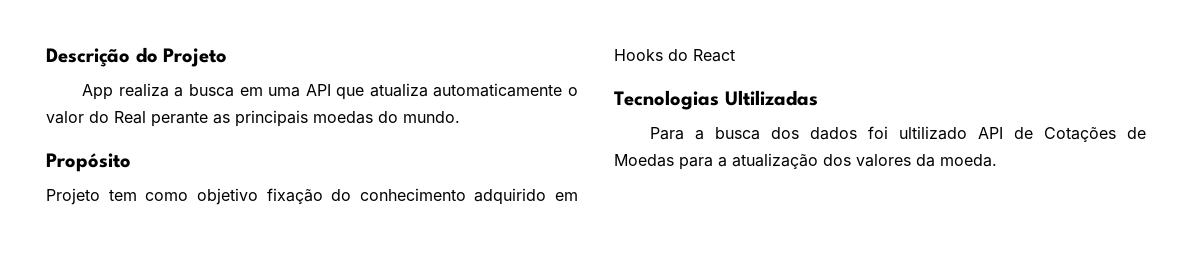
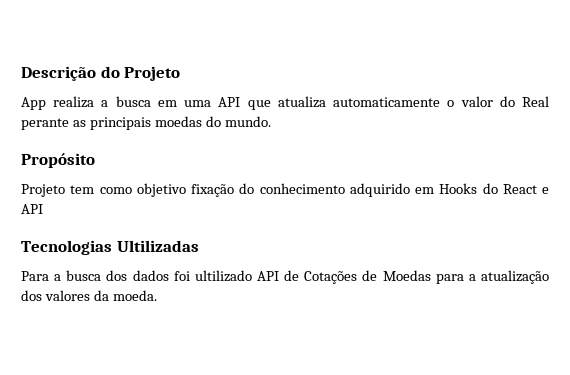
- Projeto tem como objetivo fixação do conhecimento adquirido em Hooks do React
+ Projeto tem como objetivo fixação do conhecimento adquirido em Hooks do React e API

